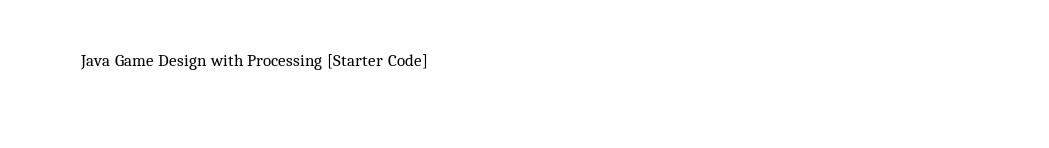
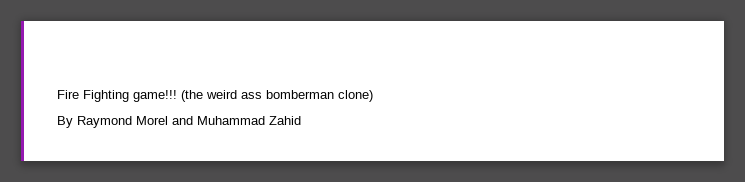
- Java Game Design with Processing [Starter Code]
+ Fire Fighting game!!! (the weird ass bomberman clone)
+ By Raymond Morel and Muhammad Zahid

